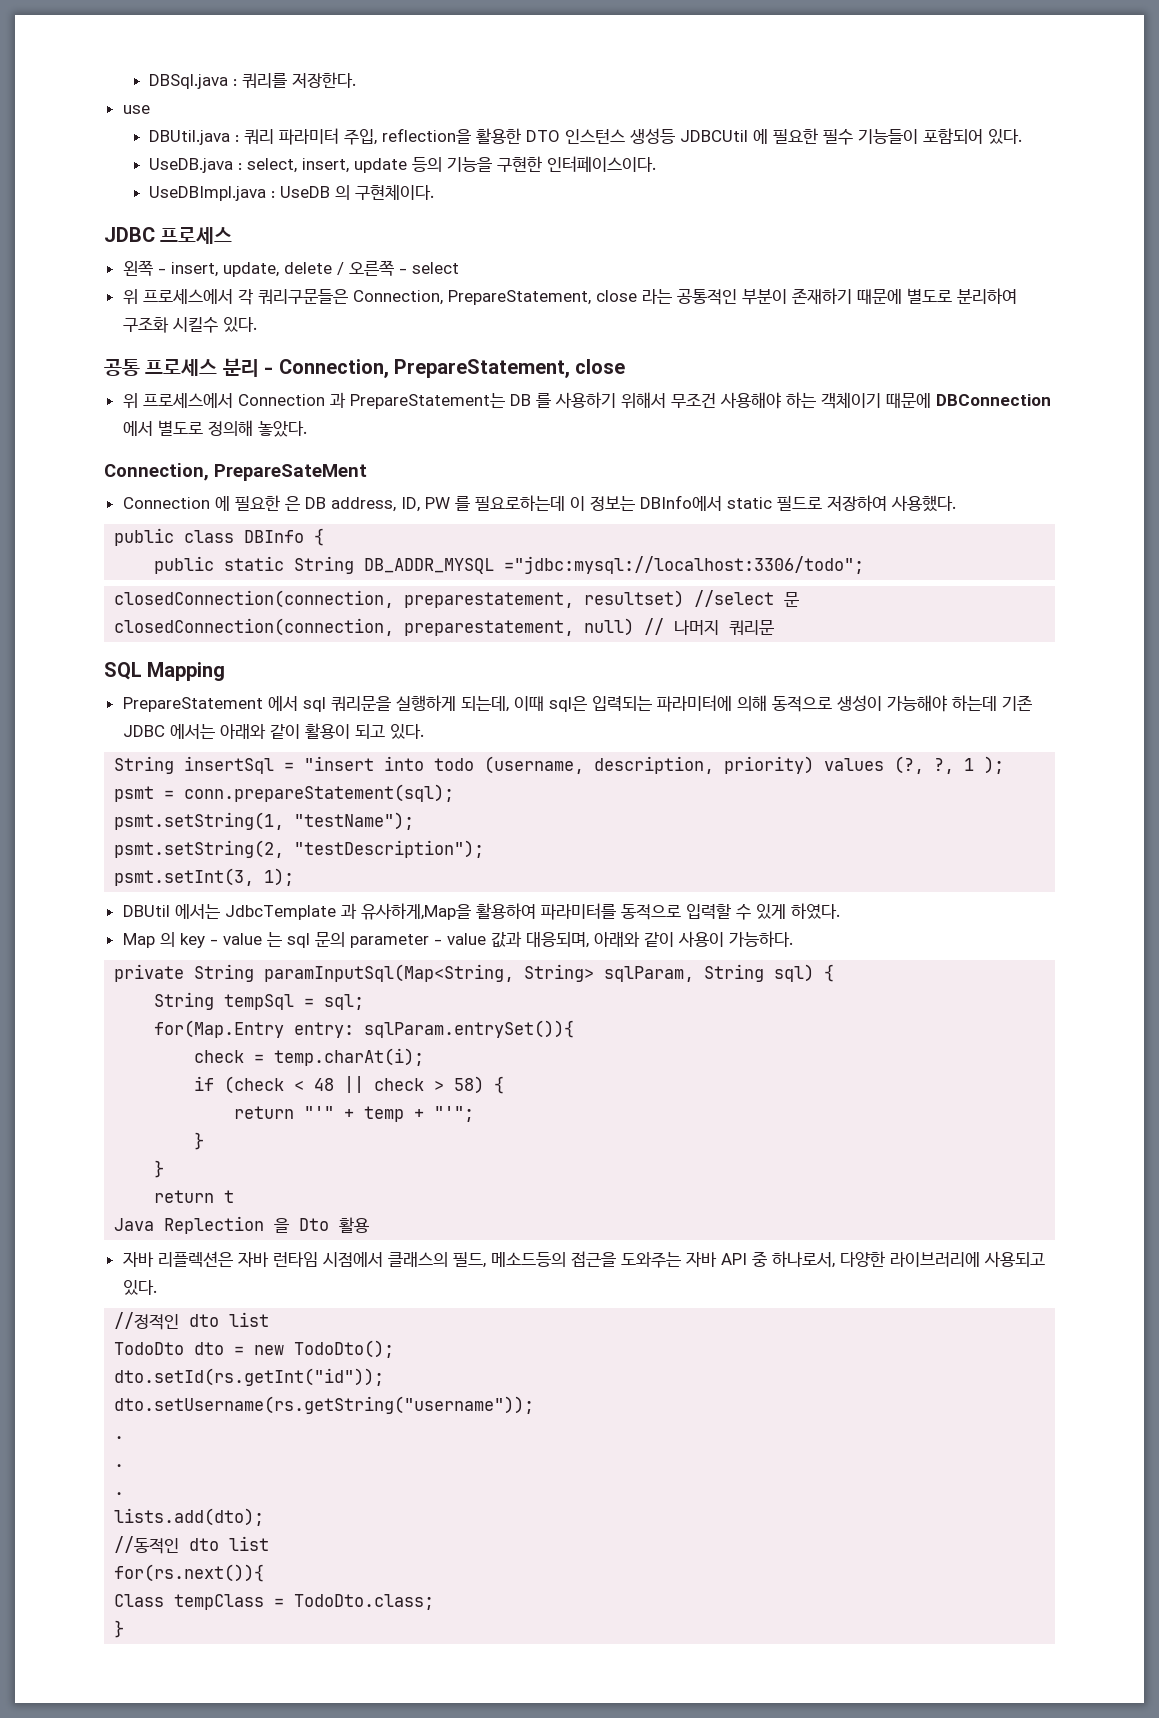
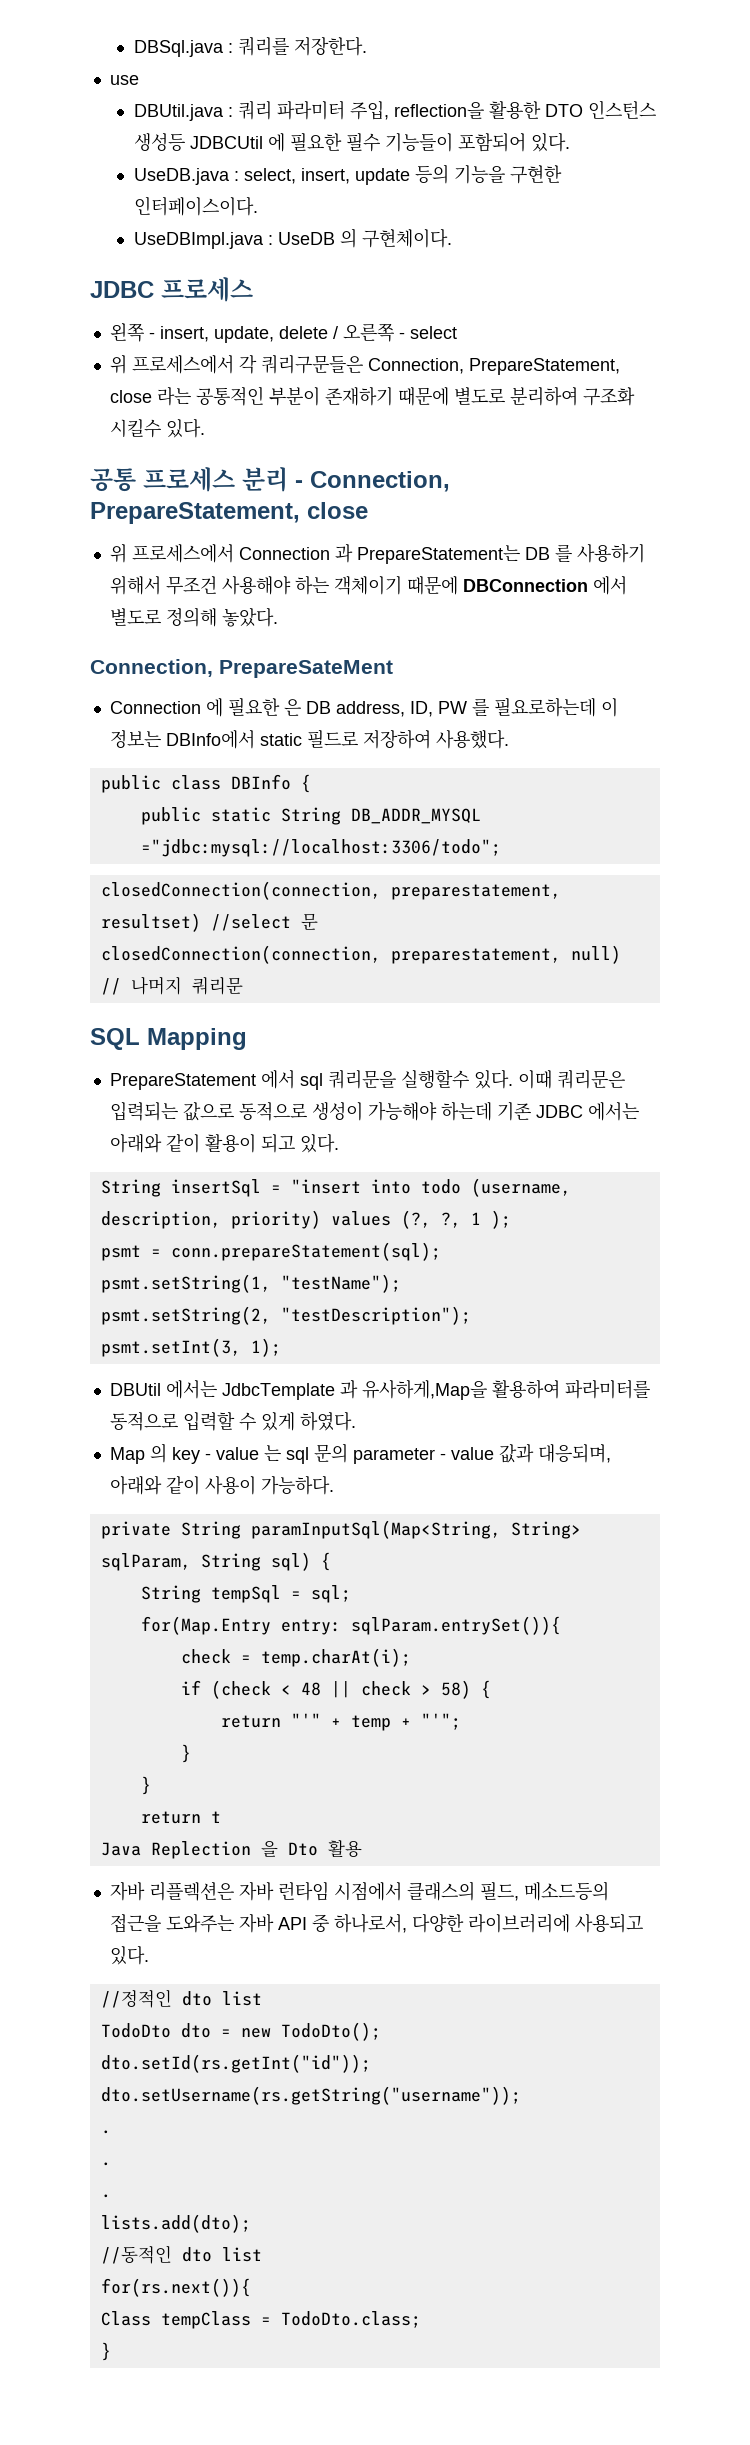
- PrepareStatement 에서 sql 쿼리문을 실행하게 되는데, 이때 sql은 입력되는 파라미터에 의해 동적으로 생성이 가능해야 하는데 기존 JDBC 에서는 아래와 같이 활용이 되고 있다.
+ PrepareStatement 에서 sql 쿼리문을 실행할수 있다. 이때 쿼리문은 입력되는 값으로 동적으로 생성이 가능해야 하는데 기존 JDBC 에서는 아래와 같이 활용이 되고 있다.

